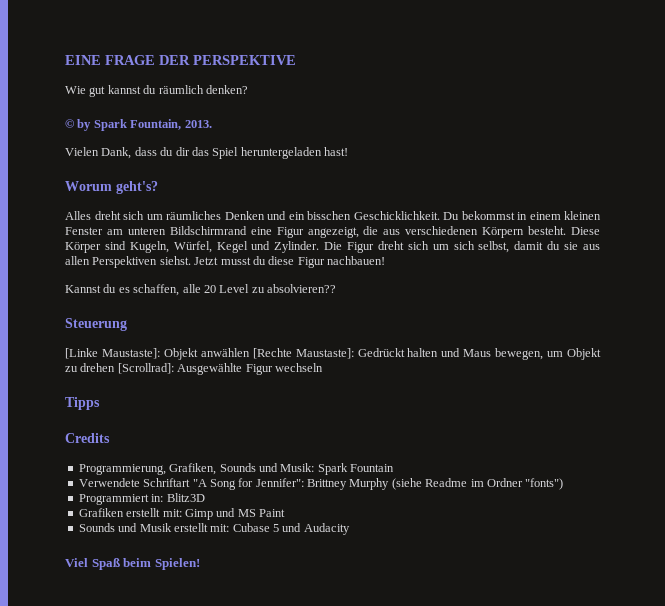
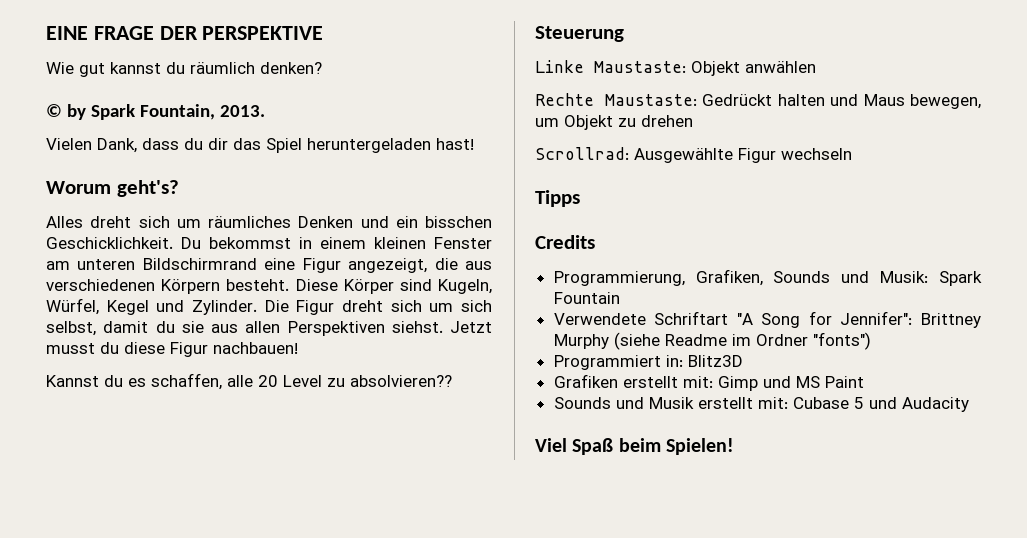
- [Linke Maustaste]: Objekt anwählen [Rechte Maustaste]: Gedrückt halten und Maus bewegen, um Objekt zu drehen [Scrollrad]: Ausgewählte Figur wechseln
+ Linke Maustaste: Objekt anwählen
+ Rechte Maustaste: Gedrückt halten und Maus bewegen, um Objekt zu drehen
+ Scrollrad: Ausgewählte Figur wechseln

